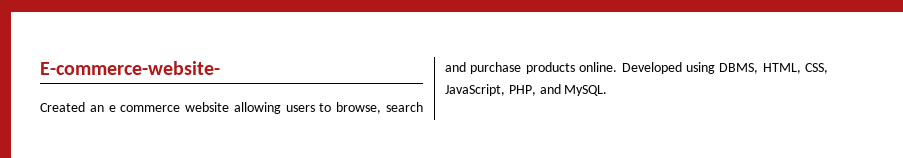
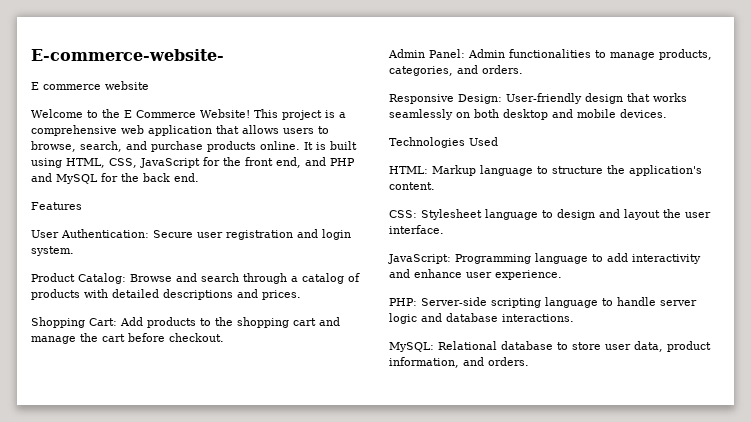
- Created an e commerce website allowing users to browse, search and purchase products online.
+ E commerce website
+ Welcome to the E Commerce Website! This project is a comprehensive web application that allows users to browse, search, and purchase products online.
- Developed using DBMS, HTML, CSS, JavaScript, PHP, and MySQL.
+ It is built using HTML, CSS, JavaScript for the front end, and PHP and MySQL for the back end.
+ Features
+ User Authentication: Secure user registration and login system.
+ Product Catalog: Browse and search through a catalog of products with detailed descriptions and prices.
+ Shopping Cart: Add products to the shopping cart and manage the cart before checkout.
+ Admin Panel: Admin functionalities to manage products, categories, and orders.
+ Responsive Design: User-friendly design that works seamlessly on both desktop and mobile devices.
+ Technologies Used
+ HTML: Markup language to structure the application's content.
+ CSS: Stylesheet language to design and layout the user interface.
+ JavaScript: Programming language to add interactivity and enhance user experience.
+ PHP: Server-side scripting language to handle server logic and database interactions.
+ MySQL: Relational database to store user data, product information, and orders.

